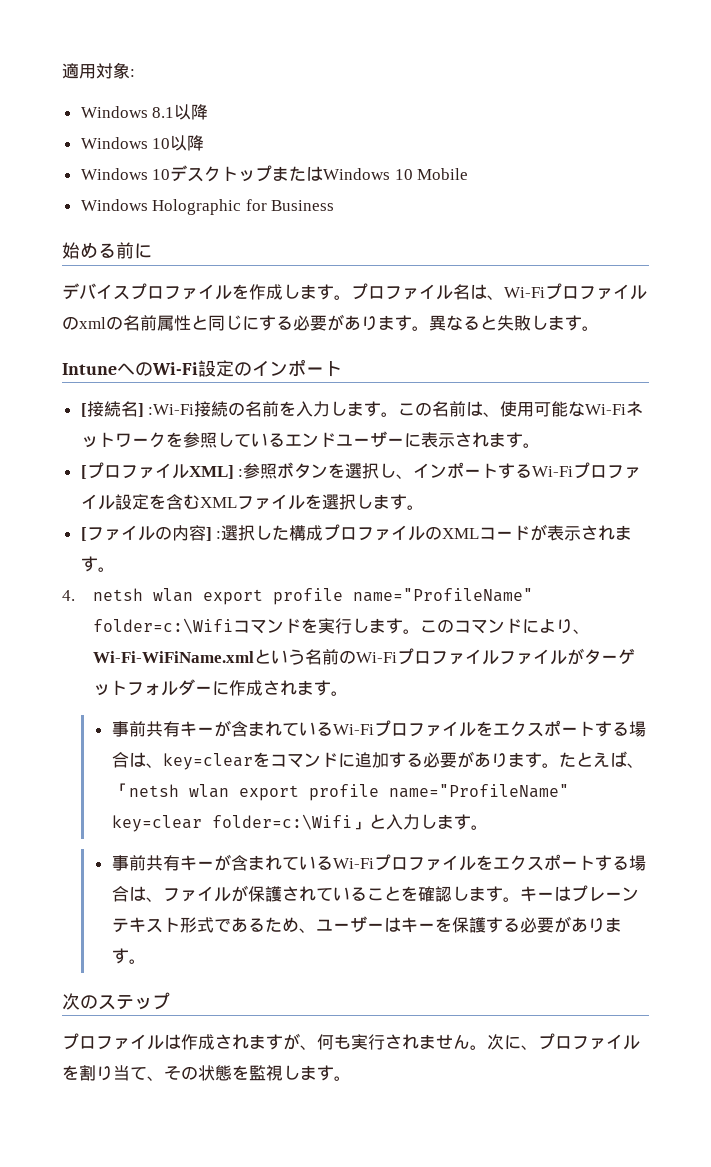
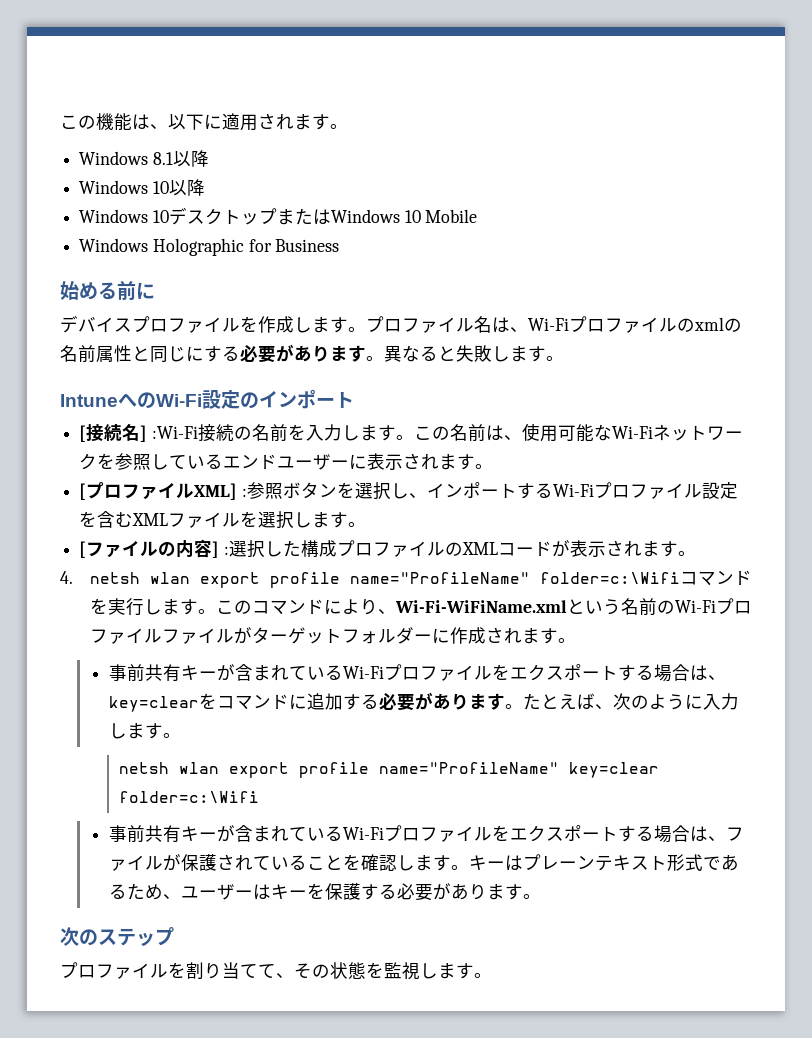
- 適用対象:
+ この機能は、以下に適用されます。
- たとえば、「netsh wlan export profile name="ProfileName" key=clear folder=c:\Wifi」と入力します。
+ たとえば、次のように入力します。
+ netsh wlan export profile name="ProfileName" key=clear folder=c:\Wifi
- プロファイルは作成されますが、何も実行されません。次に、プロファイルを割り当て、その状態を監視します。
+ プロファイルを割り当てて、その状態を監視します。

